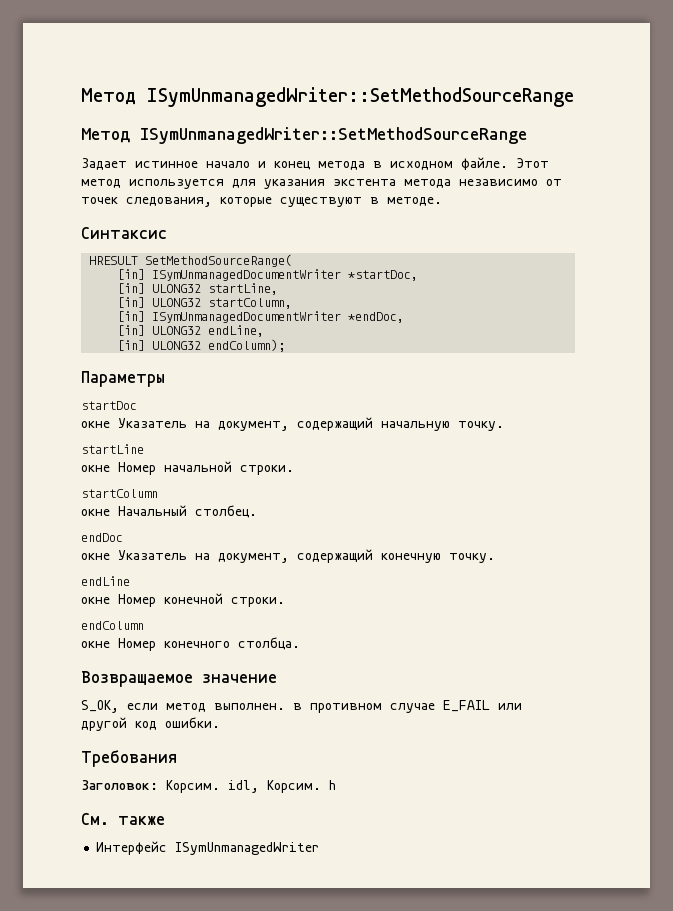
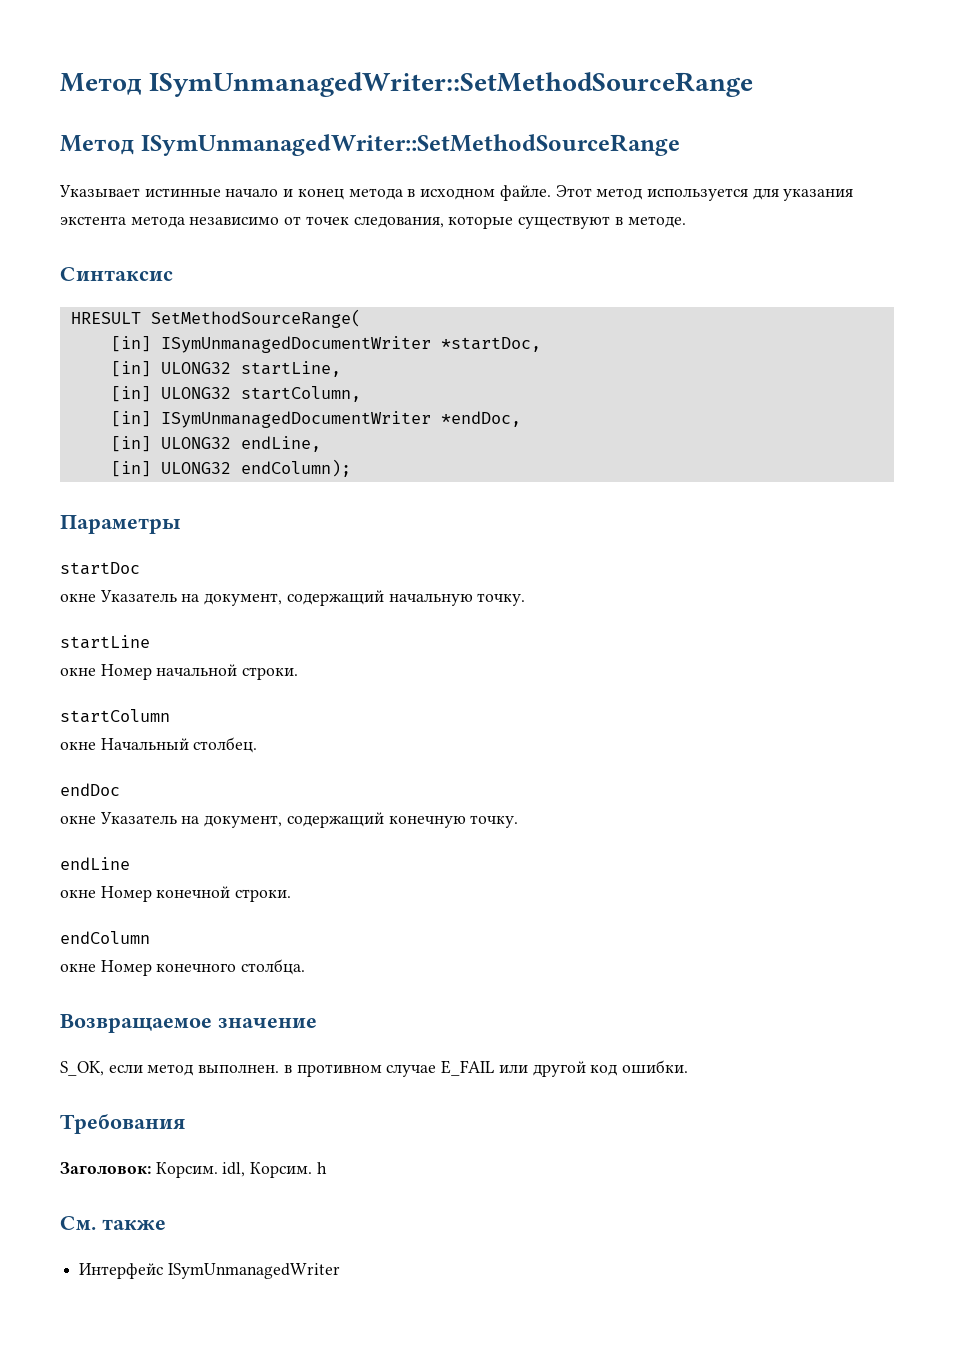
- Задает истинное начало и конец метода в исходном файле.
+ Указывает истинные начало и конец метода в исходном файле.

